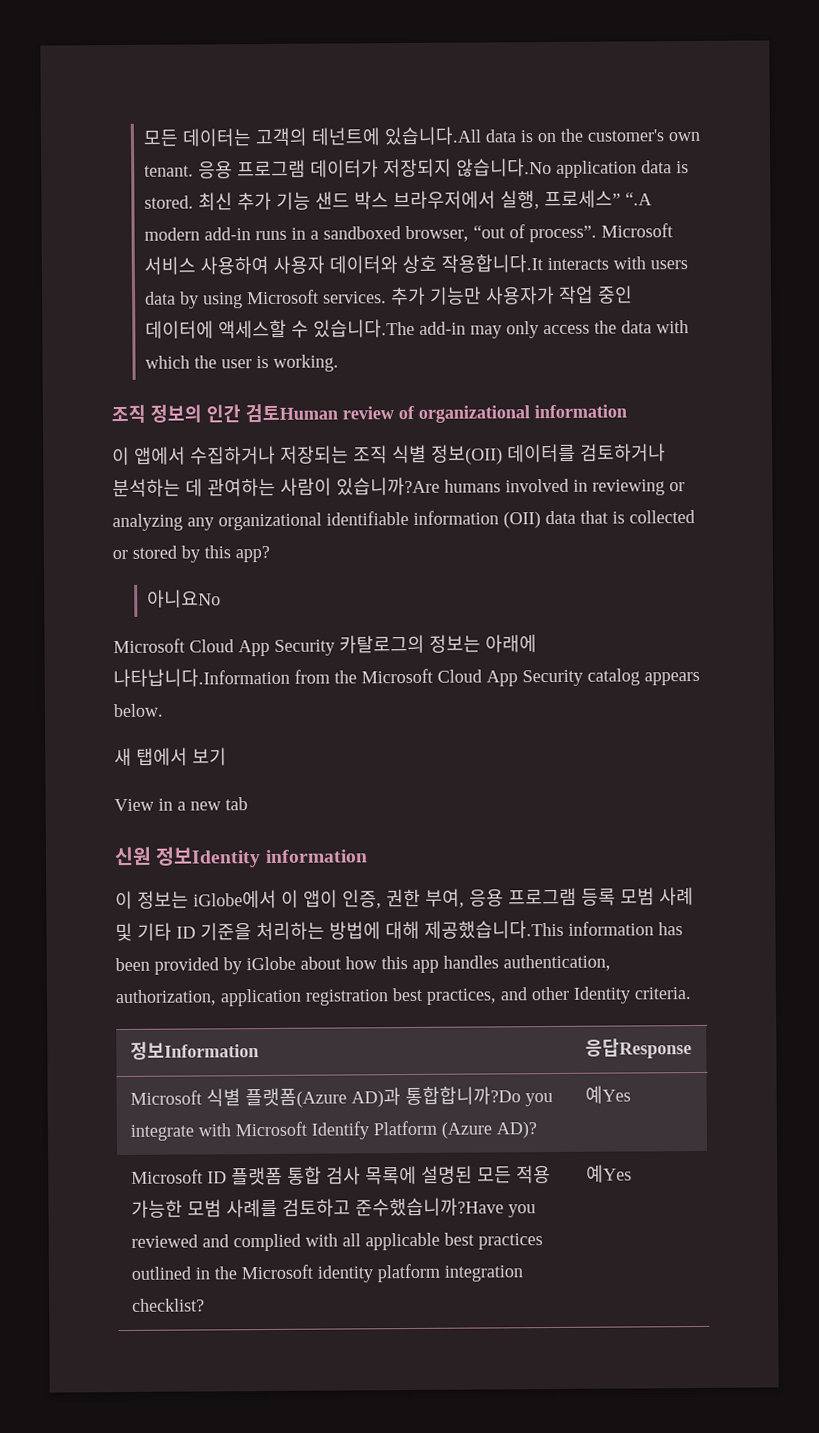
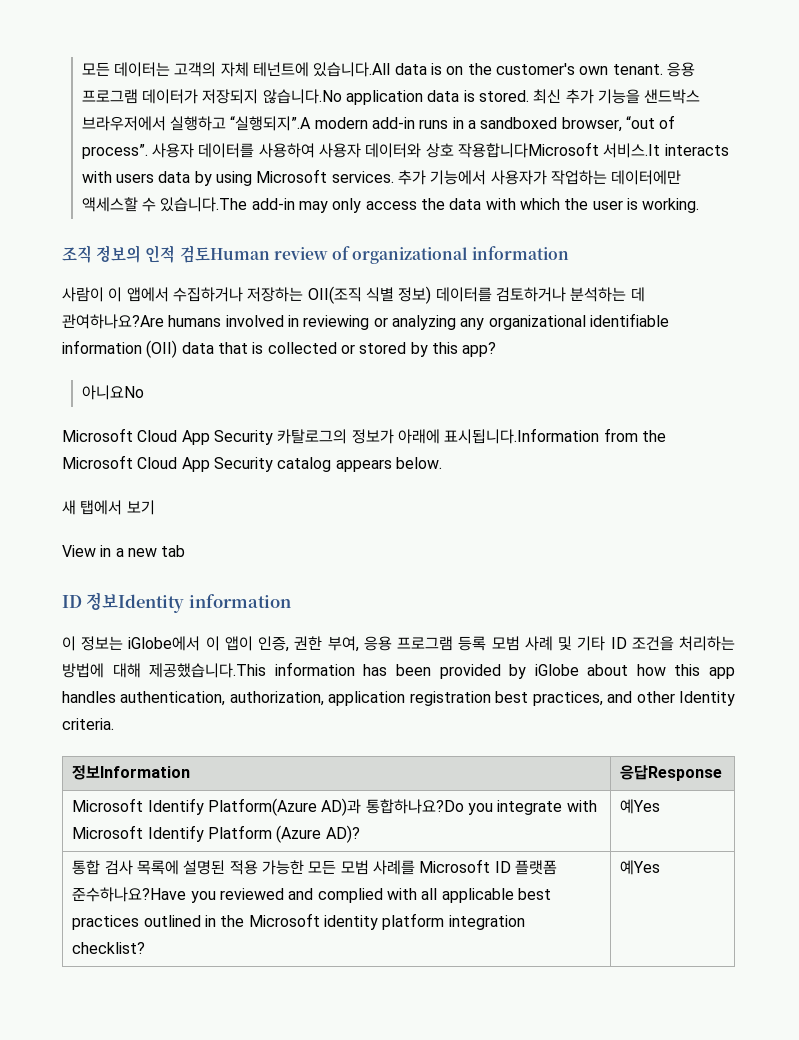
- 모든 데이터는 고객의 테넌트에 있습니다.All data is on the customer's own tenant.
+ 모든 데이터는 고객의 자체 테넌트에 있습니다.All data is on the customer's own tenant.
- 최신 추가 기능 샌드 박스 브라우저에서 실행, 프로세스” “.A modern add-in runs in a sandboxed browser, “out of process”.
+ 최신 추가 기능을 샌드박스 브라우저에서 실행하고 “실행되지”.A modern add-in runs in a sandboxed browser, “out of process”.
- Microsoft 서비스 사용하여 사용자 데이터와 상호 작용합니다.It interacts with users data by using Microsoft services.
+ 사용자 데이터를 사용하여 사용자 데이터와 상호 작용합니다Microsoft 서비스.It interacts with users data by using Microsoft services.
- 추가 기능만 사용자가 작업 중인 데이터에 액세스할 수 있습니다.The add-in may only access the data with which the user is working.
+ 추가 기능에서 사용자가 작업하는 데이터에만 액세스할 수 있습니다.The add-in may only access the data with which the user is working.
- 조직 정보의 인간 검토Human review of organizational information
+ 조직 정보의 인적 검토Human review of organizational information
- 이 앱에서 수집하거나 저장되는 조직 식별 정보(OII) 데이터를 검토하거나 분석하는 데 관여하는 사람이 있습니까?Are humans involved in reviewing or analyzing any organizational identifiable information (OII) data that is collected or stored by this app?
+ 사람이 이 앱에서 수집하거나 저장하는 OII(조직 식별 정보) 데이터를 검토하거나 분석하는 데 관여하나요?Are humans involved in reviewing or analyzing any organizational identifiable information (OII) data that is collected or stored by this app?
- Microsoft Cloud App Security 카탈로그의 정보는 아래에 나타납니다.Information from the Microsoft Cloud App Security catalog appears below.
+ Microsoft Cloud App Security 카탈로그의 정보가 아래에 표시됩니다.Information from the Microsoft Cloud App Security catalog appears below.
- 신원 정보Identity information
+ ID 정보Identity information
- 이 정보는 iGlobe에서 이 앱이 인증, 권한 부여, 응용 프로그램 등록 모범 사례 및 기타 ID 기준을 처리하는 방법에 대해 제공했습니다.This information has been provided by iGlobe about how this app handles authentication, authorization, application registration best practices, and other Identity criteria.
+ 이 정보는 iGlobe에서 이 앱이 인증, 권한 부여, 응용 프로그램 등록 모범 사례 및 기타 ID 조건을 처리하는 방법에 대해 제공했습니다.This information has been provided by iGlobe about how this app handles authentication, authorization, application registration best practices, and other Identity criteria.
- Microsoft 식별 플랫폼(Azure AD)과 통합합니까?Do you integrate with Microsoft Identify Platform (Azure AD)? | 예Yes
+ Microsoft Identify Platform(Azure AD)과 통합하나요?Do you integrate with Microsoft Identify Platform (Azure AD)? | 예Yes
- Microsoft ID 플랫폼 통합 검사 목록에 설명된 모든 적용 가능한 모범 사례를 검토하고 준수했습니까?Have you reviewed and complied with all applicable best practices outlined in the Microsoft identity platform integration checklist? | 예Yes
+ 통합 검사 목록에 설명된 적용 가능한 모든 모범 사례를 Microsoft ID 플랫폼 준수하나요?Have you reviewed and complied with all applicable best practices outlined in the Microsoft identity platform integration checklist? | 예Yes

